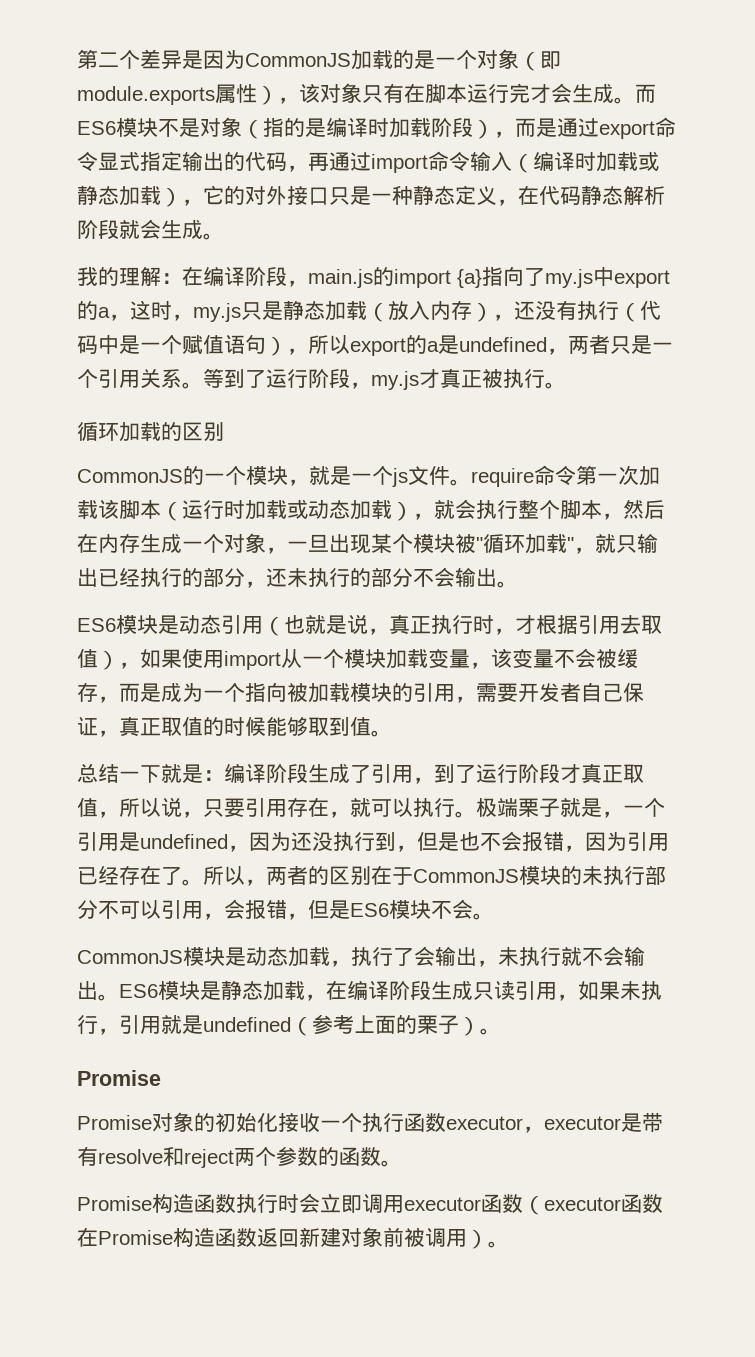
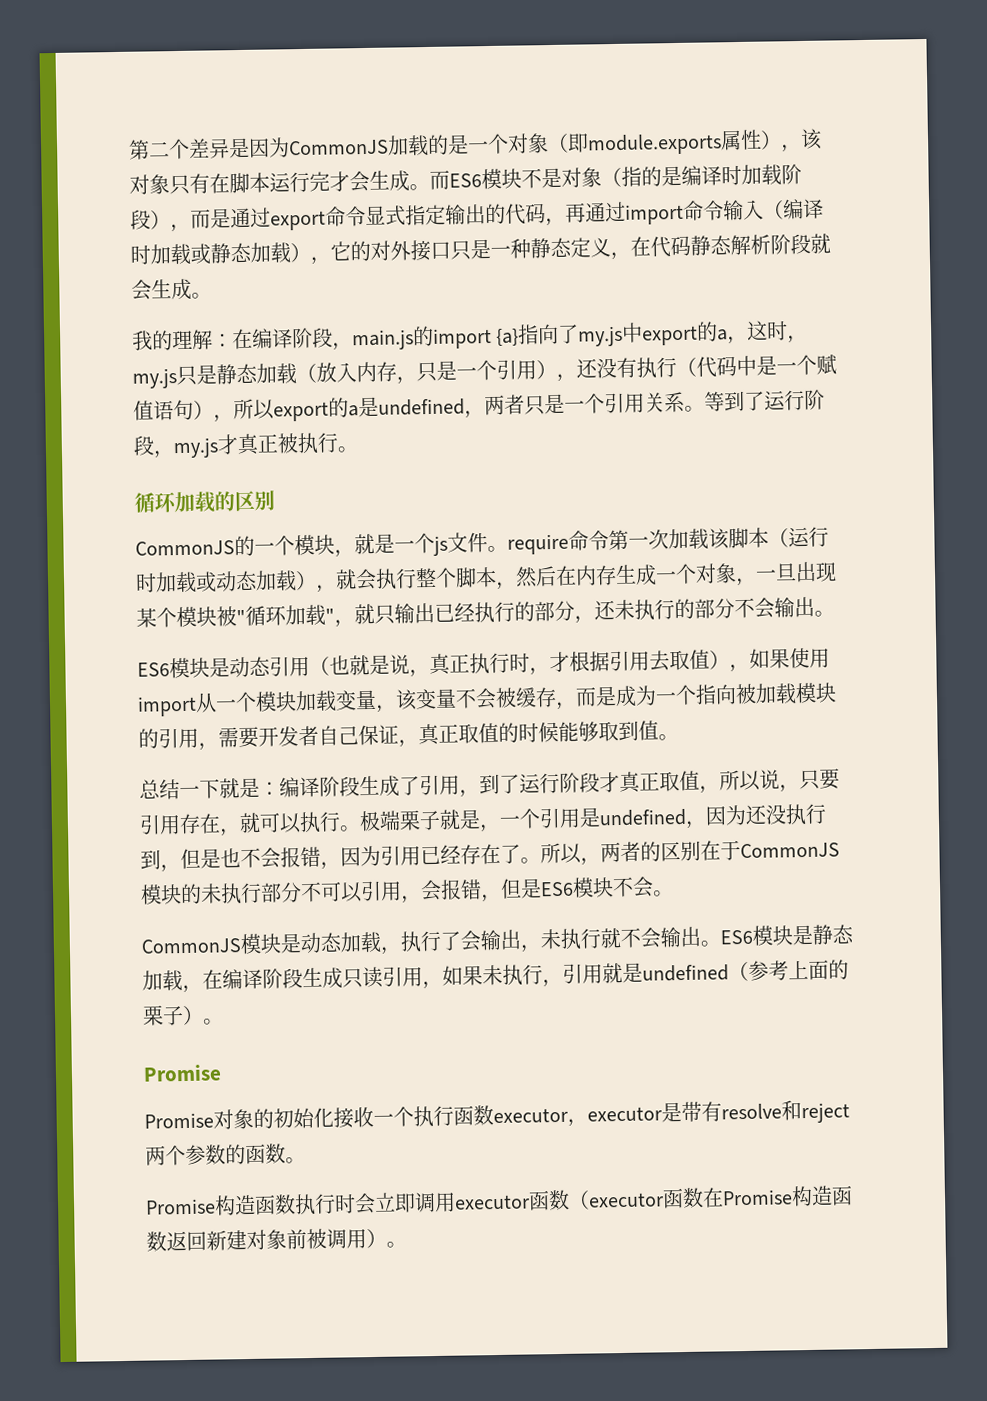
- 我的理解：在编译阶段，main.js的import {a}指向了my.js中export的a，这时，my.js只是静态加载（放入内存），还没有执行（代码中是一个赋值语句），所以export的a是undefined，两者只是一个引用关系。
+ 我的理解：在编译阶段，main.js的import {a}指向了my.js中export的a，这时，my.js只是静态加载（放入内存，只是一个引用），还没有执行（代码中是一个赋值语句），所以export的a是undefined，两者只是一个引用关系。

